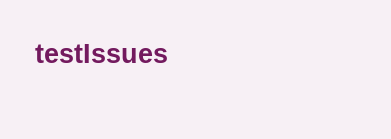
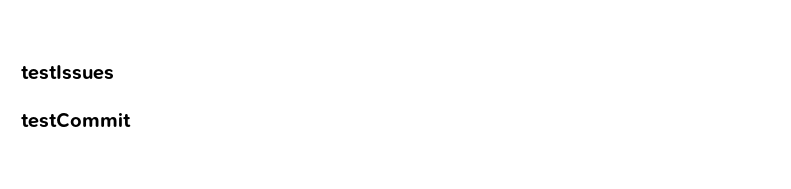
+ testCommit

